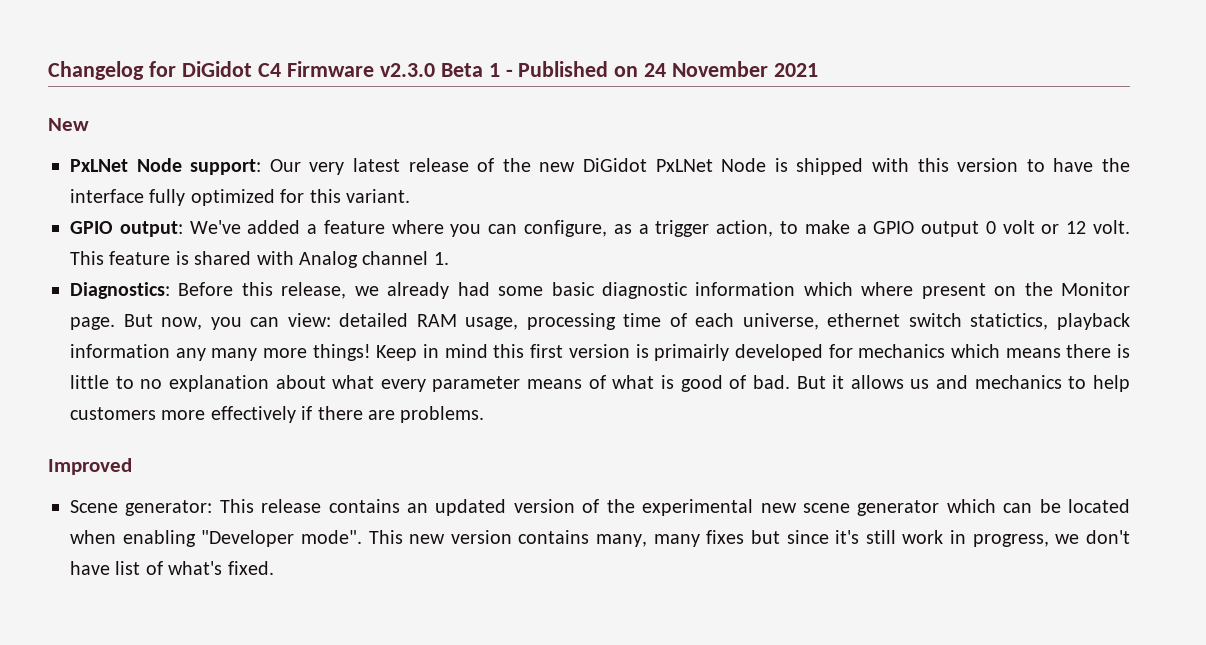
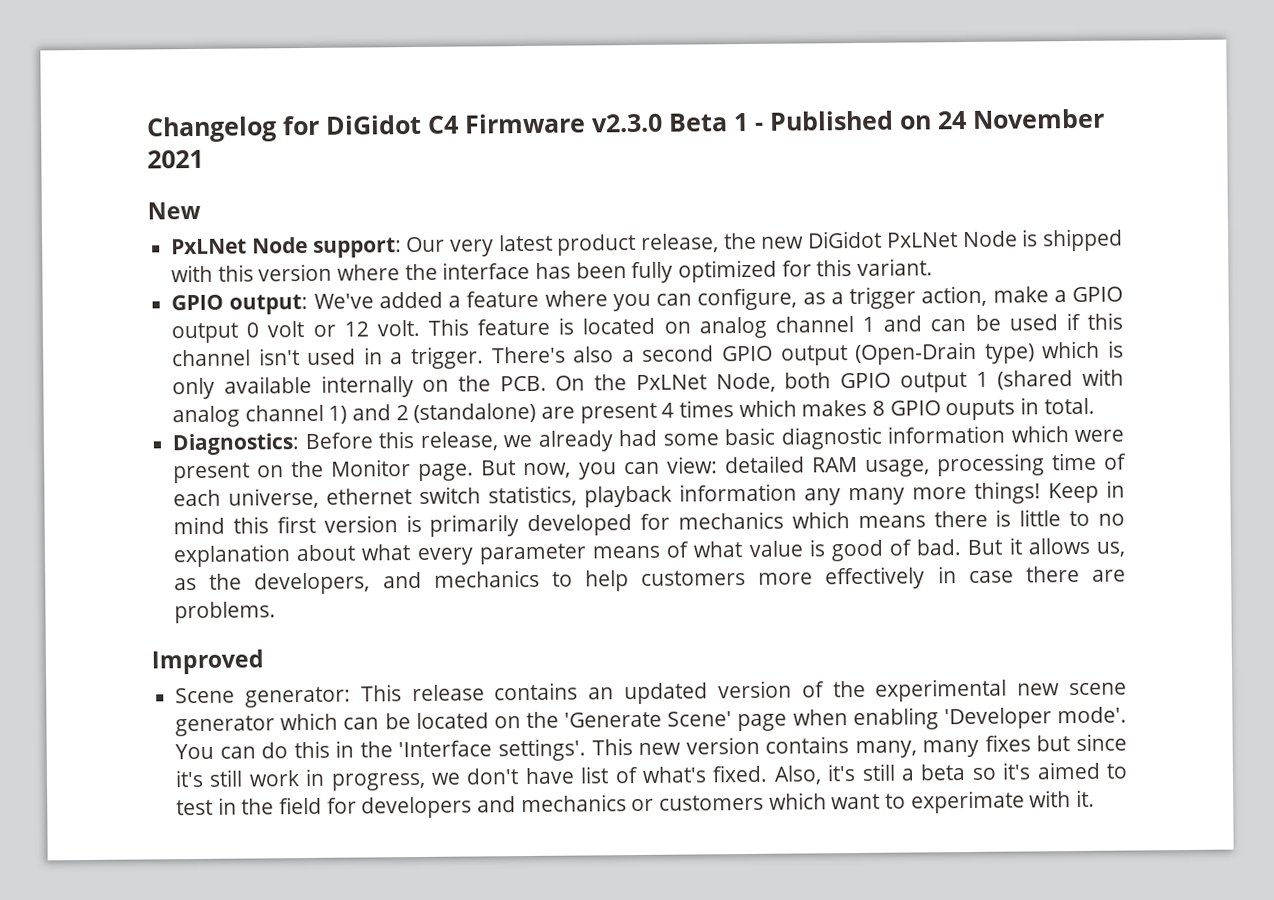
- PxLNet Node support: Our very latest release of the new DiGidot PxLNet Node is shipped with this version to have the interface fully optimized for this variant.
+ PxLNet Node support: Our very latest product release, the new DiGidot PxLNet Node is shipped with this version where the interface has been fully optimized for this variant.
- GPIO output: We've added a feature where you can configure, as a trigger action, to make a GPIO output 0 volt or 12 volt.
+ GPIO output: We've added a feature where you can configure, as a trigger action, make a GPIO output 0 volt or 12 volt.
- This feature is shared with Analog channel 1.
+ This feature is located on analog channel 1 and can be used if this channel isn't used in a trigger. There's also a second GPIO output (Open-Drain type) which is only available internally on the PCB. On the PxLNet Node, both GPIO output 1 (shared with analog channel 1) and 2 (standalone) are present 4 times which makes 8 GPIO ouputs in total.
- Diagnostics: Before this release, we already had some basic diagnostic information which where present on the Monitor page.
+ Diagnostics: Before this release, we already had some basic diagnostic information which were present on the Monitor page.
- But now, you can view: detailed RAM usage, processing time of each universe, ethernet switch statictics, playback information any many more things!
+ But now, you can view: detailed RAM usage, processing time of each universe, ethernet switch statistics, playback information any many more things!
- Keep in mind this first version is primairly developed for mechanics which means there is little to no explanation about what every parameter means of what is good of bad.
+ Keep in mind this first version is primarily developed for mechanics which means there is little to no explanation about what every parameter means of what value is good of bad.
- But it allows us and mechanics to help customers more effectively if there are problems.
+ But it allows us, as the developers, and mechanics to help customers more effectively in case there are problems.
- Scene generator: This release contains an updated version of the experimental new scene generator which can be located when enabling "Developer mode".
+ Scene generator: This release contains an updated version of the experimental new scene generator which can be located on the 'Generate Scene' page when enabling 'Developer mode'. You can do this in the 'Interface settings'.
+ Also, it's still a beta so it's aimed to test in the field for developers and mechanics or customers which want to experimate with it.

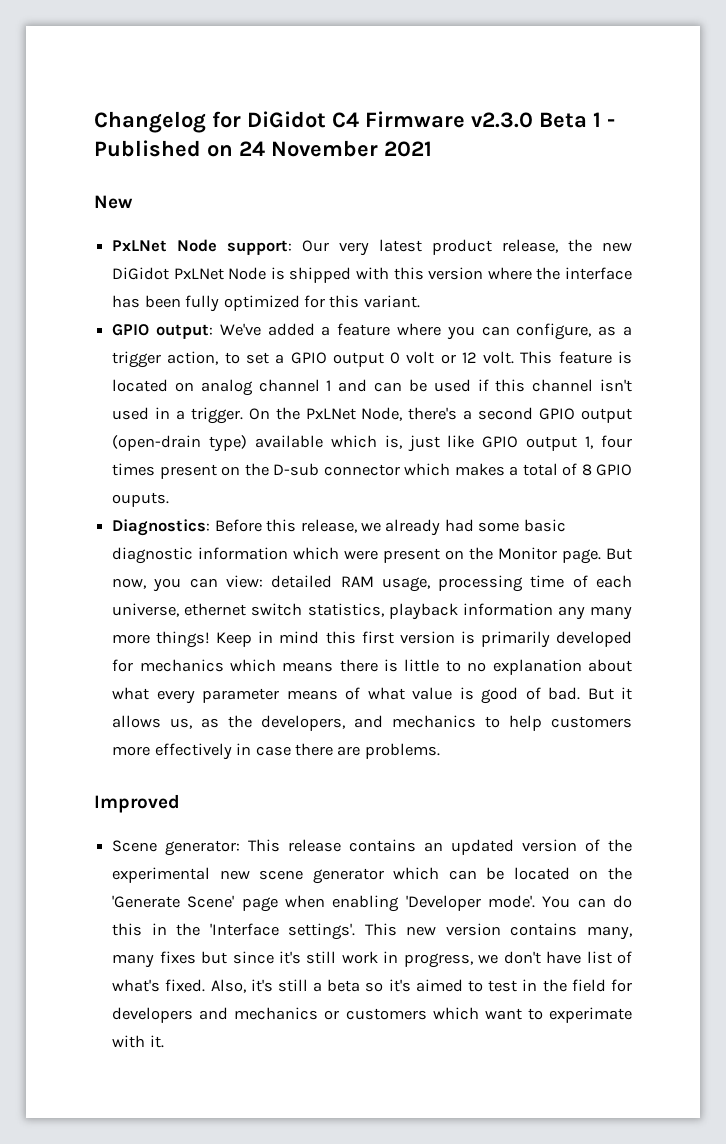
- GPIO output: We've added a feature where you can configure, as a trigger action, make a GPIO output 0 volt or 12 volt.
+ GPIO output: We've added a feature where you can configure, as a trigger action, to set a GPIO output 0 volt or 12 volt.
- There's also a second GPIO output (Open-Drain type) which is only available internally on the PCB. On the PxLNet Node, both GPIO output 1 (shared with analog channel 1) and 2 (standalone) are present 4 times which makes 8 GPIO ouputs in total.
+ On the PxLNet Node, there's a second GPIO output (open-drain type) available which is, just like GPIO output 1, four times present on the D-sub connector which makes a total of 8 GPIO ouputs.

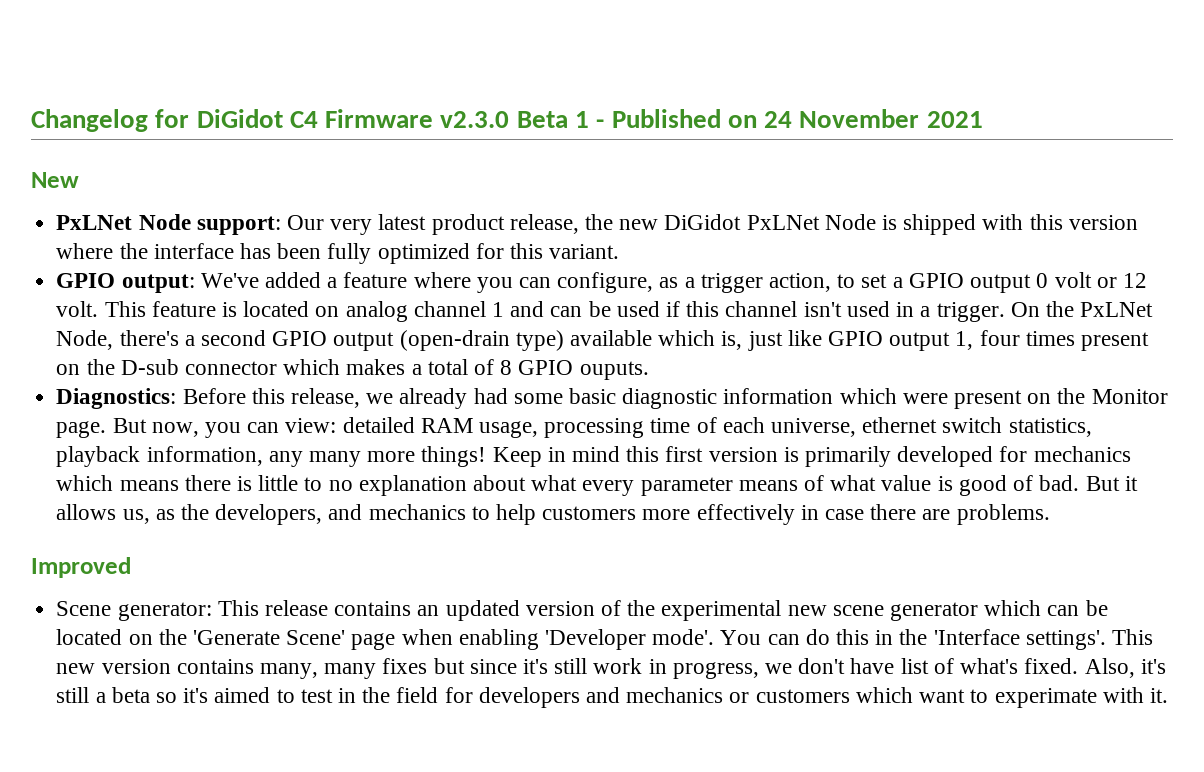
- But now, you can view: detailed RAM usage, processing time of each universe, ethernet switch statistics, playback information any many more things!
+ But now, you can view: detailed RAM usage, processing time of each universe, ethernet switch statistics, playback information, any many more things!

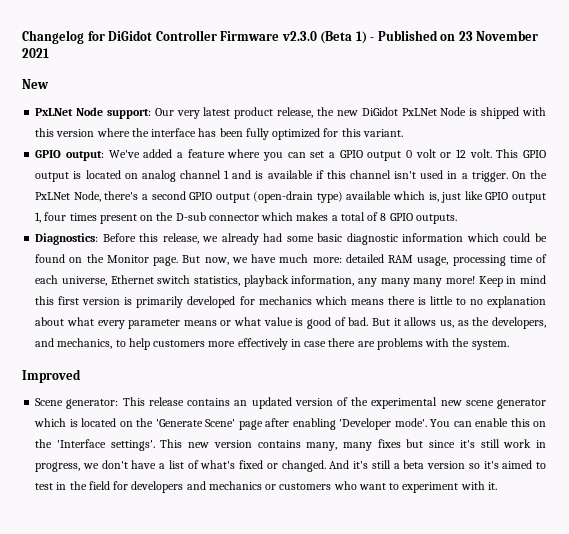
- Changelog for DiGidot C4 Firmware v2.3.0 Beta 1 - Published on 24 November 2021
+ Changelog for DiGidot Controller Firmware v2.3.0 (Beta 1) - Published on 23 November 2021
- GPIO output: We've added a feature where you can configure, as a trigger action, to set a GPIO output 0 volt or 12 volt.
+ GPIO output: We've added a feature where you can set a GPIO output 0 volt or 12 volt.
- This feature is located on analog channel 1 and can be used if this channel isn't used in a trigger.
+ This GPIO output is located on analog channel 1 and is available if this channel isn't used in a trigger.
- On the PxLNet Node, there's a second GPIO output (open-drain type) available which is, just like GPIO output 1, four times present on the D-sub connector which makes a total of 8 GPIO ouputs.
+ On the PxLNet Node, there's a second GPIO output (open-drain type) available which is, just like GPIO output 1, four times present on the D-sub connector which makes a total of 8 GPIO outputs.
- Diagnostics: Before this release, we already had some basic diagnostic information which were present on the Monitor page.
+ Diagnostics: Before this release, we already had some basic diagnostic information which could be found on the Monitor page.
- But now, you can view: detailed RAM usage, processing time of each universe, ethernet switch statistics, playback information, any many more things!
+ But now, we have much more: detailed RAM usage, processing time of each universe, Ethernet switch statistics, playback information, any many many more!
- Keep in mind this first version is primarily developed for mechanics which means there is little to no explanation about what every parameter means of what value is good of bad.
+ Keep in mind this first version is primarily developed for mechanics which means there is little to no explanation about what every parameter means or what value is good of bad.
- But it allows us, as the developers, and mechanics to help customers more effectively in case there are problems.
+ But it allows us, as the developers, and mechanics, to help customers more effectively in case there are problems with the system.
- Scene generator: This release contains an updated version of the experimental new scene generator which can be located on the 'Generate Scene' page when enabling 'Developer mode'.
+ Scene generator: This release contains an updated version of the experimental new scene generator which is located on the 'Generate Scene' page after enabling 'Developer mode'.
- You can do this in the 'Interface settings'.
+ You can enable this on the 'Interface settings'.
- This new version contains many, many fixes but since it's still work in progress, we don't have list of what's fixed. Also, it's still a beta so it's aimed to test in the field for developers and mechanics or customers which want to experimate with it.
+ This new version contains many, many fixes but since it's still work in progress, we don't have a list of what's fixed or changed. And it's still a beta version so it's aimed to test in the field for developers and mechanics or customers who want to experiment with it.

